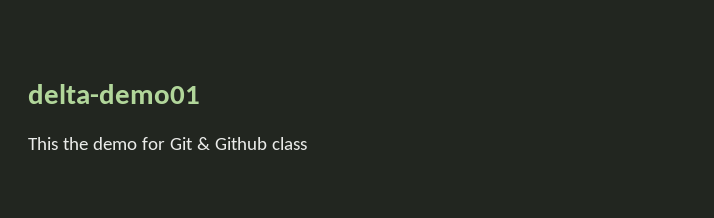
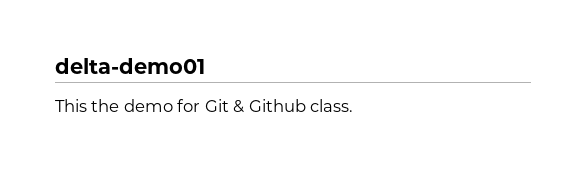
- This the demo for Git & Github class
+ This the demo for Git & Github class.

